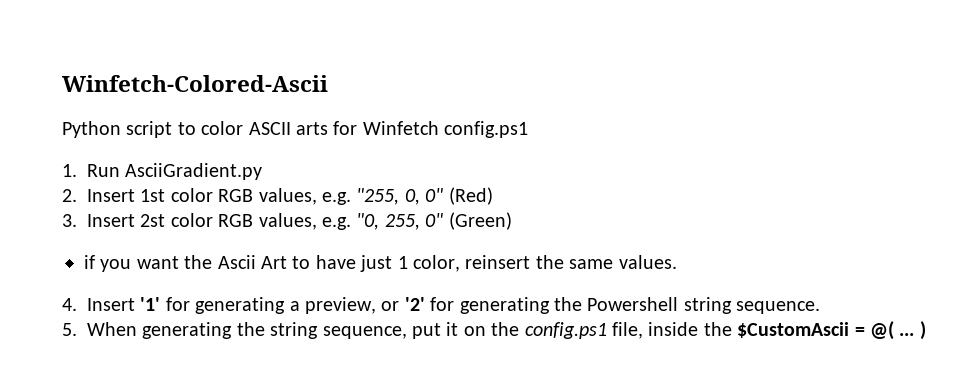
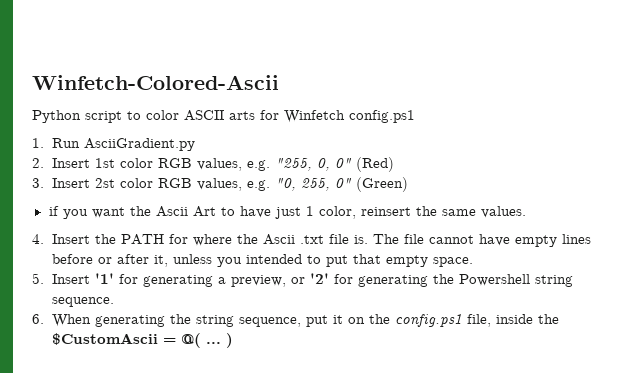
- 4. Insert '1' for generating a preview, or '2' for generating the Powershell string sequence.
+ 4. Insert the PATH for where the Ascii .txt file is. The file cannot have empty lines before or after it, unless you intended to put that empty space.
+ 5. Insert '1' for generating a preview, or '2' for generating the Powershell string sequence.
- 5. When generating the string sequence, put it on the config.ps1 file, inside the $CustomAscii = @( ... )
+ 6. When generating the string sequence, put it on the config.ps1 file, inside the $CustomAscii = @( ... )

